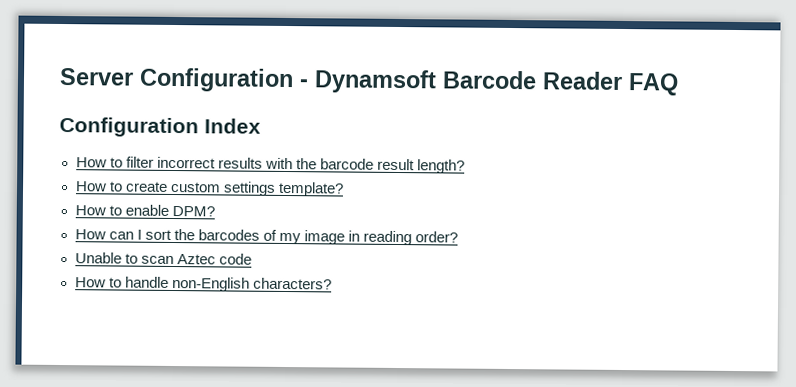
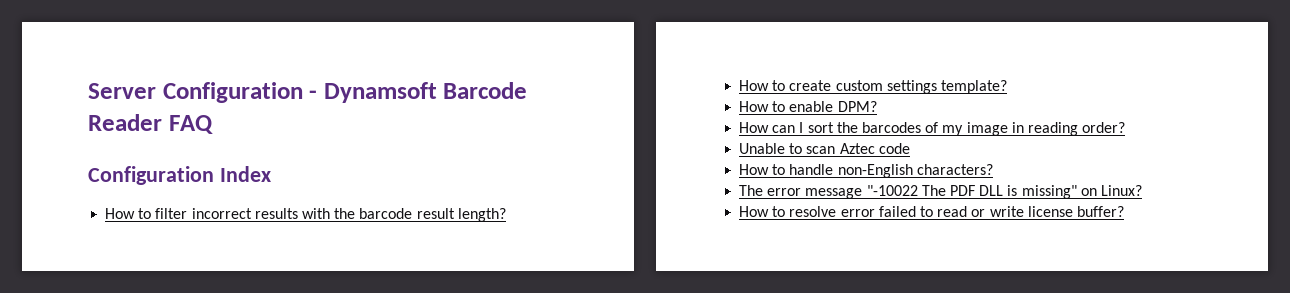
+ The error message "-10022 The PDF DLL is missing" on Linux?
+ How to resolve error failed to read or write license buffer?

